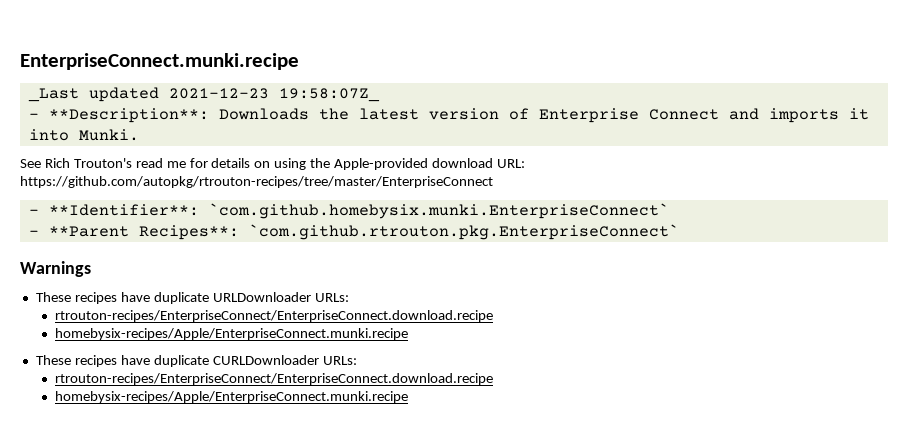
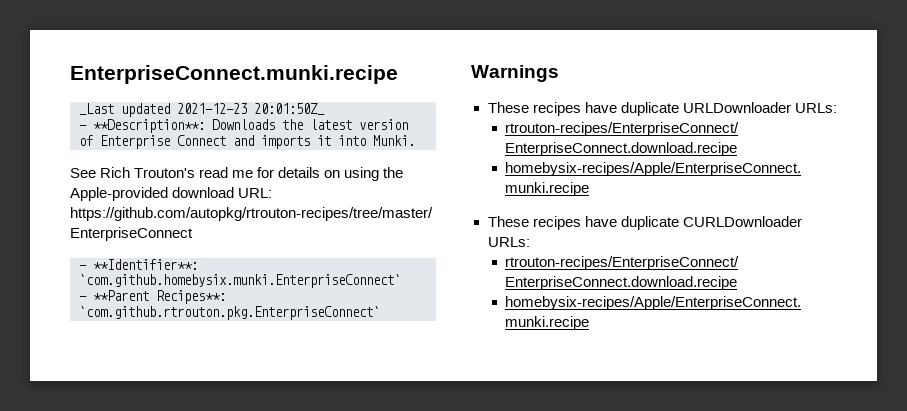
- _Last updated 2021-12-23 19:58:07Z_
+ _Last updated 2021-12-23 20:01:50Z_

